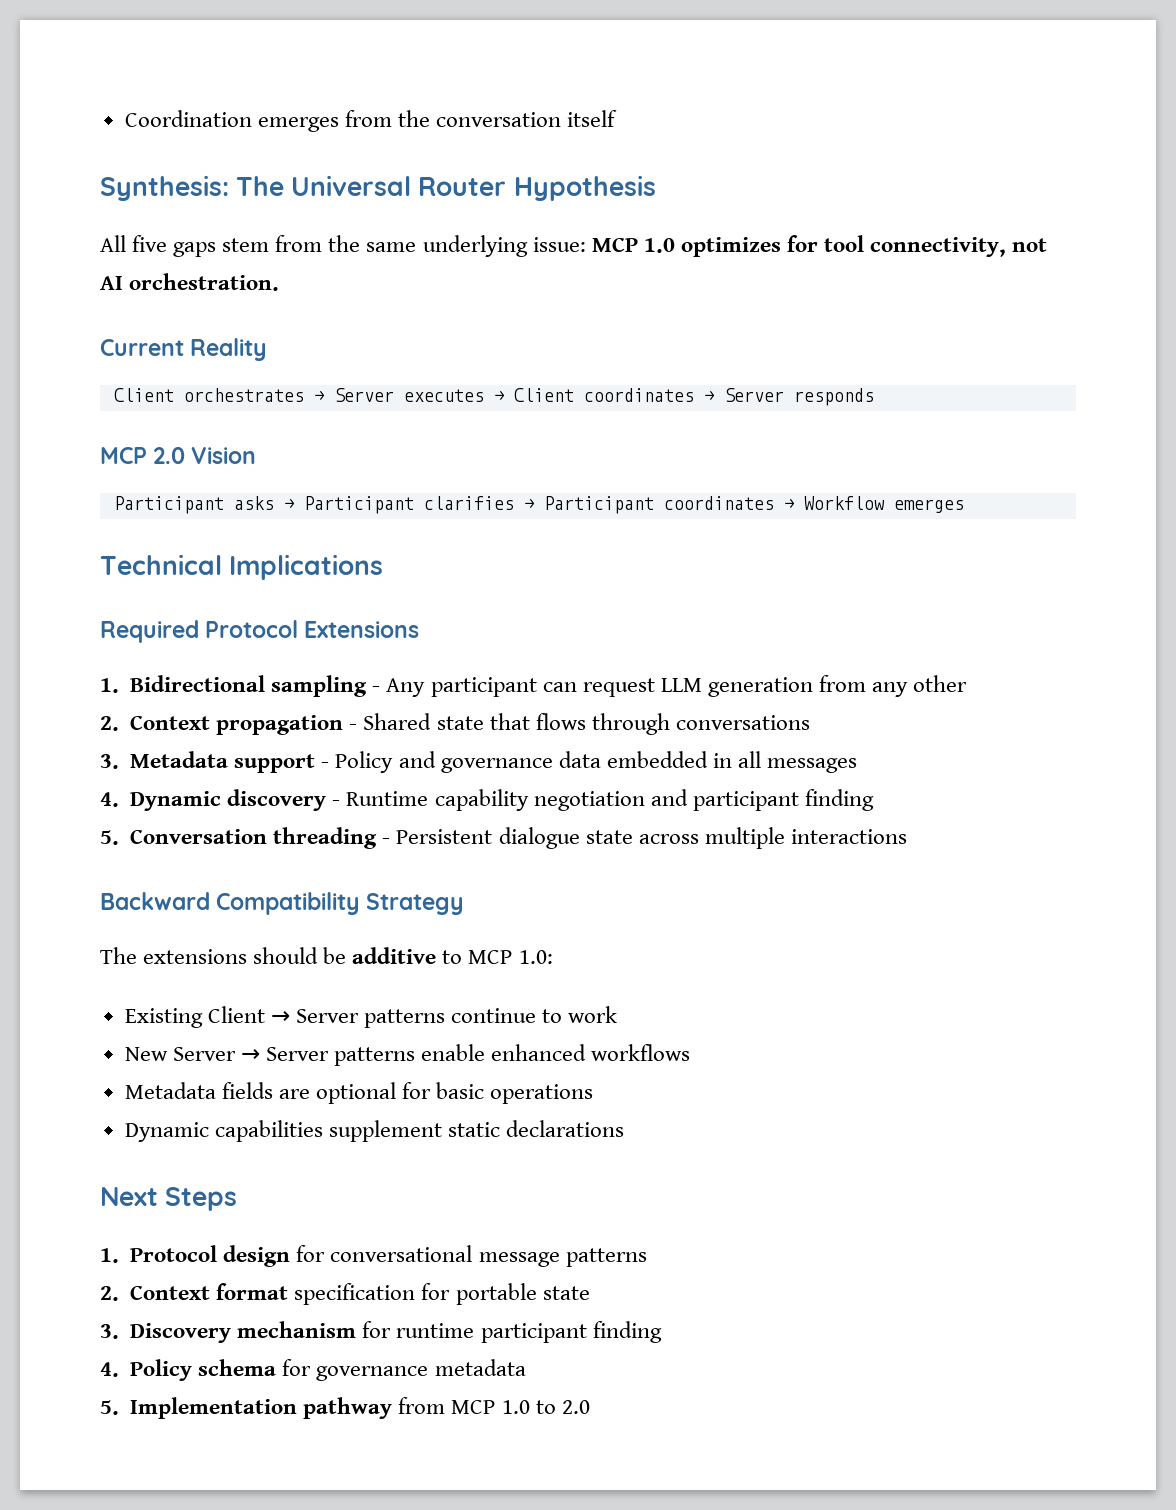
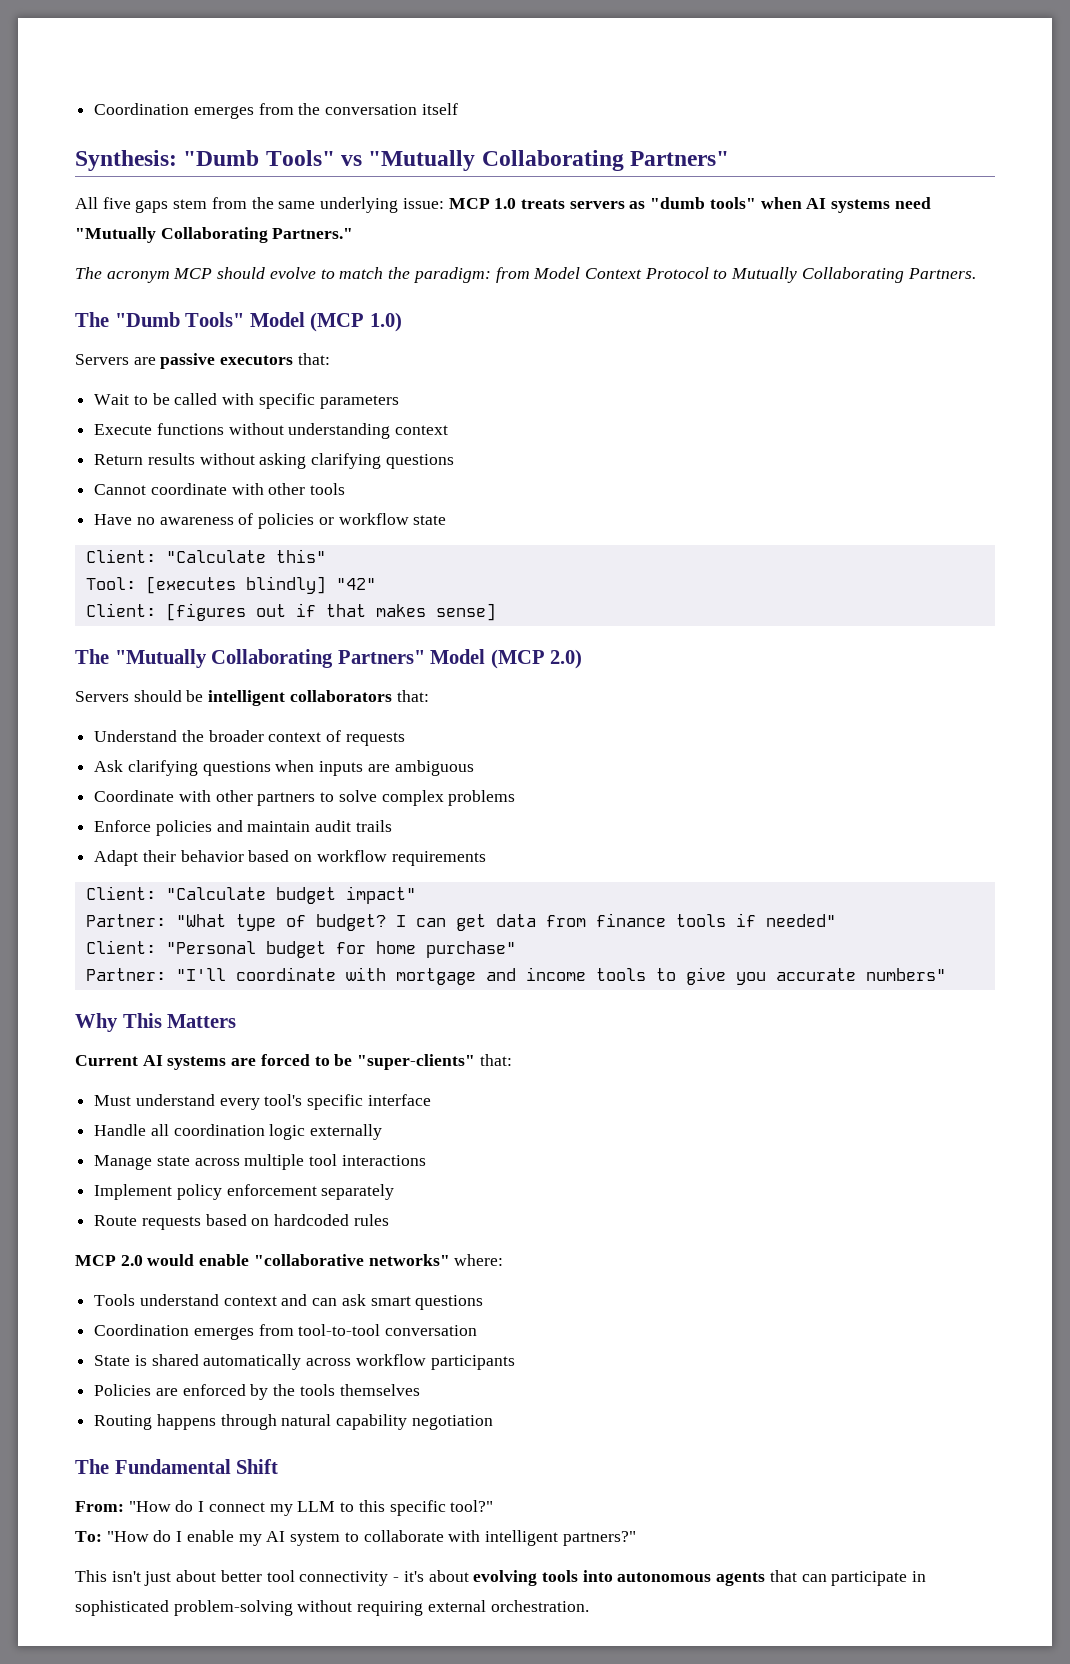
- Synthesis: The Universal Router Hypothesis
+ Synthesis: "Dumb Tools" vs "Mutually Collaborating Partners"
- All five gaps stem from the same underlying issue: MCP 1.0 optimizes for tool connectivity, not AI orchestration.
- Current Reality
- Client orchestrates → Server executes → Client coordinates → Server responds
- MCP 2.0 Vision
- Participant asks → Participant clarifies → Participant coordinates → Workflow emerges
- Technical Implications
- Required Protocol Extensions
- 1. Bidirectional sampling - Any participant can request LLM generation from any other
- 2. Context propagation - Shared state that flows through conversations
- 3. Metadata support - Policy and governance data embedded in all messages
- 4. Dynamic discovery - Runtime capability negotiation and participant finding
- 5. Conversation threading - Persistent dialogue state across multiple interactions
- Backward Compatibility Strategy
- The extensions should be additive to MCP 1.0:
- Existing Client → Server patterns continue to work
- New Server → Server patterns enable enhanced workflows
- Metadata fields are optional for basic operations
- Dynamic capabilities supplement static declarations
- Next Steps
- 1. Protocol design for conversational message patterns
- 2. Context format specification for portable state
- 3. Discovery mechanism for runtime participant finding
- 4. Policy schema for governance metadata
- 5. Implementation pathway from MCP 1.0 to 2.0
+ All five gaps stem from the same underlying issue: MCP 1.0 treats servers as "dumb tools" when AI systems need "Mutually Collaborating Partners."
+ The acronym MCP should evolve to match the paradigm: from Model Context Protocol to Mutually Collaborating Partners.
+ The "Dumb Tools" Model (MCP 1.0)
+ Servers are passive executors that:
+ Wait to be called with specific parameters
+ Execute functions without understanding context
+ Return results without asking clarifying questions
+ Cannot coordinate with other tools
+ Have no awareness of policies or workflow state
+ Client: "Calculate this"
+ Tool: [executes blindly] "42"
+ Client: [figures out if that makes sense]
+ The "Mutually Collaborating Partners" Model (MCP 2.0)
+ Servers should be intelligent collaborators that:
+ Understand the broader context of requests
+ Ask clarifying questions when inputs are ambiguous
+ Coordinate with other partners to solve complex problems
+ Enforce policies and maintain audit trails
+ Adapt their behavior based on workflow requirements
+ Client: "Calculate budget impact"
+ Partner: "What type of budget? I can get data from finance tools if needed"
+ Client: "Personal budget for home purchase"
+ Partner: "I'll coordinate with mortgage and income tools to give you accurate numbers"
+ Why This Matters
+ Current AI systems are forced to be "super-clients" that:
+ Must understand every tool's specific interface
+ Handle all coordination logic externally
+ Manage state across multiple tool interactions
+ Implement policy enforcement separately
+ Route requests based on hardcoded rules
+ MCP 2.0 would enable "collaborative networks" where:
+ Tools understand context and can ask smart questions
+ Coordination emerges from tool-to-tool conversation
+ State is shared automatically across workflow participants
+ Policies are enforced by the tools themselves
+ Routing happens through natural capability negotiation
+ The Fundamental Shift
+ From: "How do I connect my LLM to this specific tool?"
+ To: "How do I enable my AI system to collaborate with intelligent partners?"
+ This isn't just about better tool connectivity - it's about evolving tools into autonomous agents that can participate in sophisticated problem-solving without requiring external orchestration.

